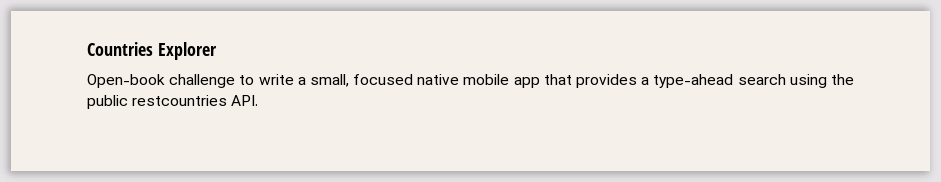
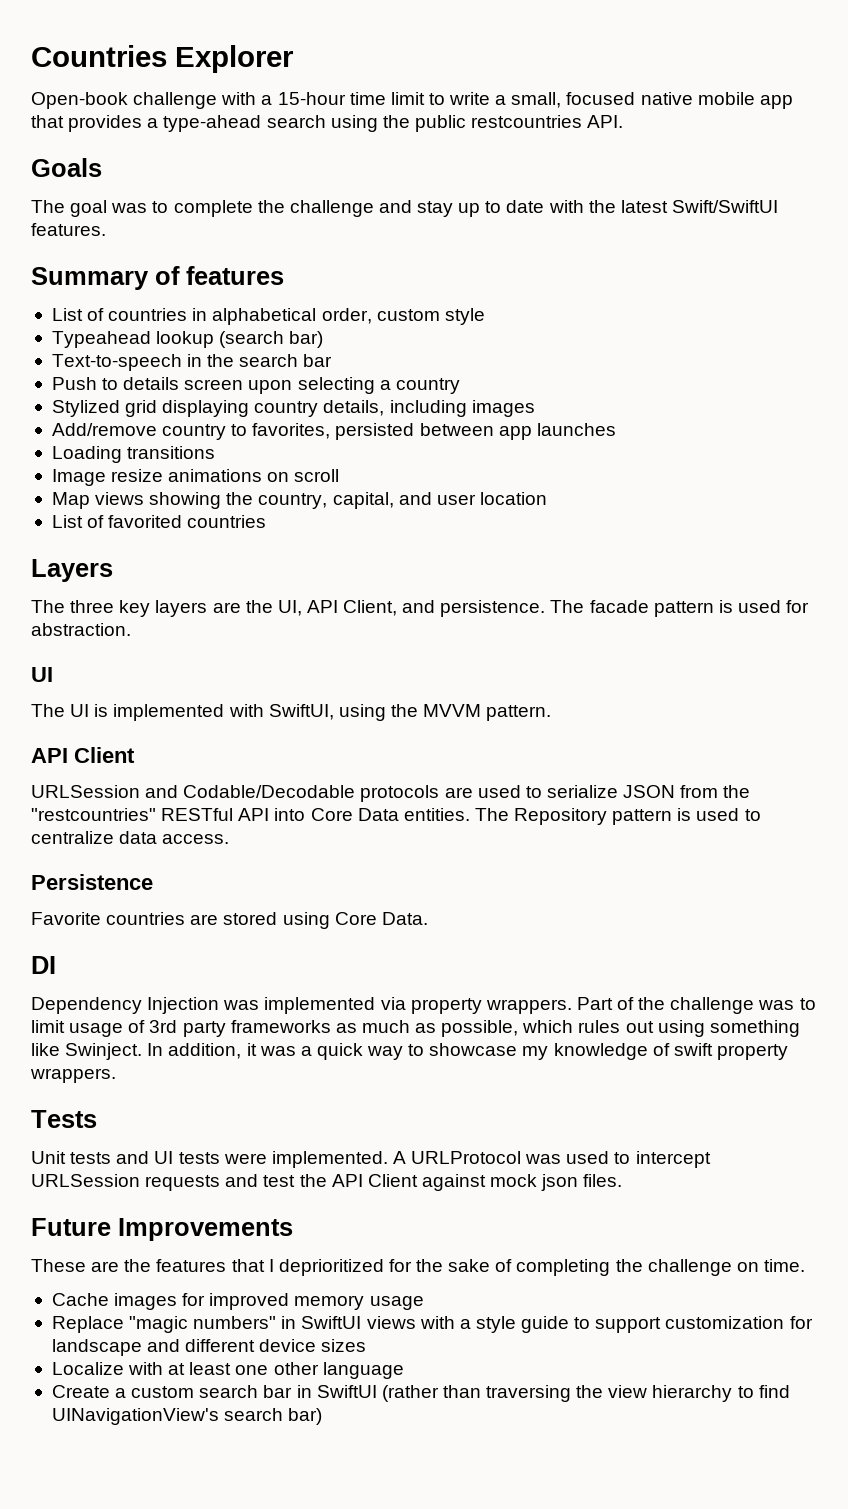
- Open-book challenge to write a small, focused native mobile app that provides a type-ahead search using the public restcountries API.
+ Open-book challenge with a 15-hour time limit to write a small, focused native mobile app that provides a type-ahead search using the public restcountries API.
+ Goals
+ The goal was to complete the challenge and stay up to date with the latest Swift/SwiftUI features.
+ Summary of features
+ List of countries in alphabetical order, custom style
+ Typeahead lookup (search bar)
+ Text-to-speech in the search bar
+ Push to details screen upon selecting a country
+ Stylized grid displaying country details, including images
+ Add/remove country to favorites, persisted between app launches
+ Loading transitions
+ Image resize animations on scroll
+ Map views showing the country, capital, and user location
+ List of favorited countries
+ Layers
+ The three key layers are the UI, API Client, and persistence. The facade pattern is used for abstraction.
+ UI
+ The UI is implemented with SwiftUI, using the MVVM pattern.
+ API Client
+ URLSession and Codable/Decodable protocols are used to serialize JSON from the "restcountries" RESTful API into Core Data entities. The Repository pattern is used to centralize data access.
+ Persistence
+ Favorite countries are stored using Core Data.
+ DI
+ Dependency Injection was implemented via property wrappers. Part of the challenge was to limit usage of 3rd party frameworks as much as possible, which rules out using something like Swinject. In addition, it was a quick way to showcase my knowledge of swift property wrappers.
+ Tests
+ Unit tests and UI tests were implemented. A URLProtocol was used to intercept URLSession requests and test the API Client against mock json files.
+ Future Improvements
+ These are the features that I deprioritized for the sake of completing the challenge on time.
+ Cache images for improved memory usage
+ Replace "magic numbers" in SwiftUI views with a style guide to support customization for landscape and different device sizes
+ Localize with at least one other language
+ Create a custom search bar in SwiftUI (rather than traversing the view hierarchy to find UINavigationView's search bar)

